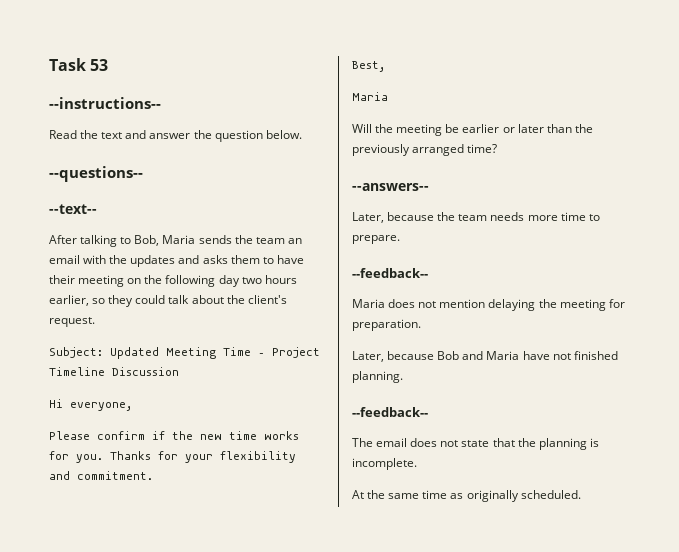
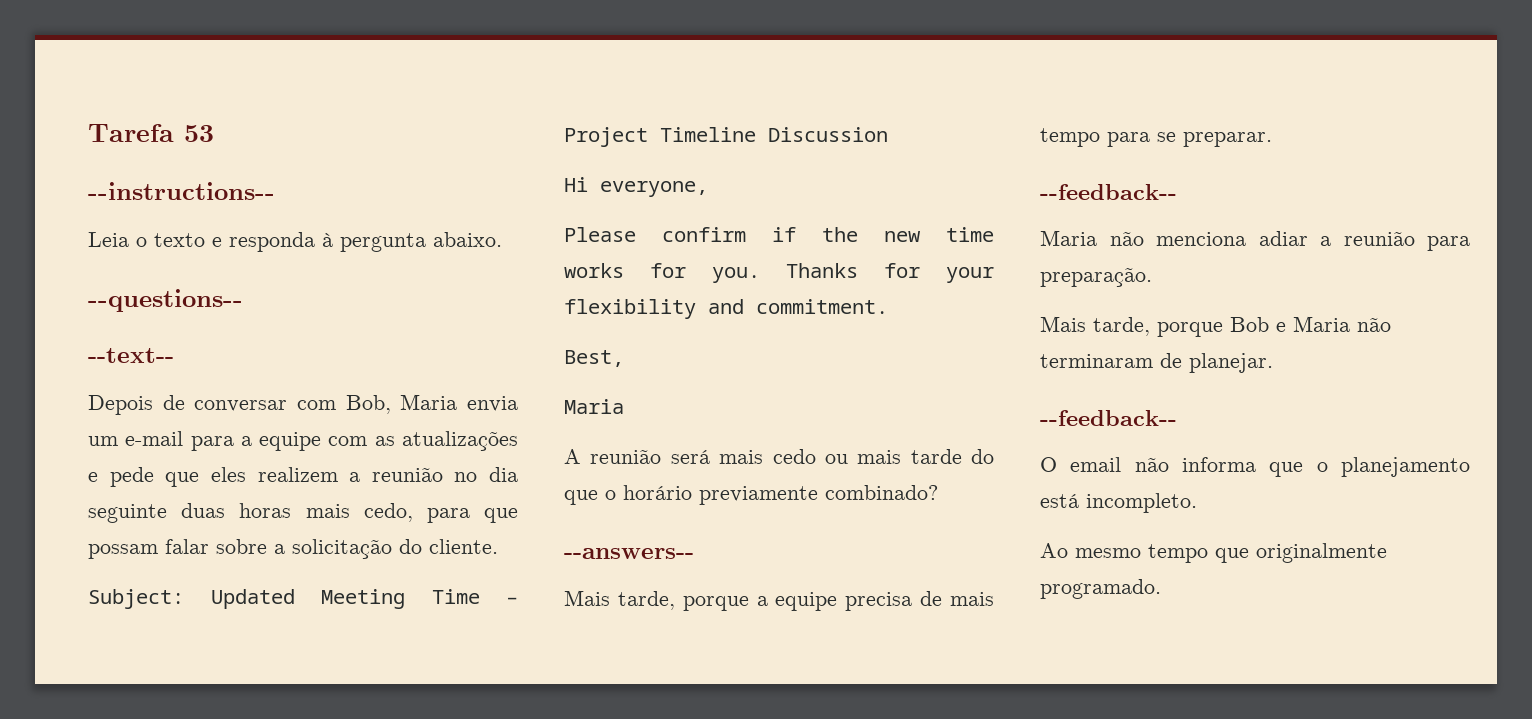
- Task 53
+ Tarefa 53
- Read the text and answer the question below.
+ Leia o texto e responda à pergunta abaixo.
  --questions--
  --text--
- After talking to Bob, Maria sends the team an email with the updates and asks them to have their meeting on the following day two hours earlier, so they could talk about the client's request.
+ Depois de conversar com Bob, Maria envia um e-mail para a equipe com as atualizações e pede que eles realizem a reunião no dia seguinte duas horas mais cedo, para que possam falar sobre a solicitação do cliente.
- Will the meeting be earlier or later than the previously arranged time?
+ A reunião será mais cedo ou mais tarde do que o horário previamente combinado?
  --answers--
- Later, because the team needs more time to prepare.
+ Mais tarde, porque a equipe precisa de mais tempo para se preparar.
  --feedback--
- Maria does not mention delaying the meeting for preparation.
- Later, because Bob and Maria have not finished planning.
+ Maria não menciona adiar a reunião para preparação.
+ Mais tarde, porque Bob e Maria não terminaram de planejar.
  --feedback--
- The email does not state that the planning is incomplete.
- At the same time as originally scheduled.
+ O email não informa que o planejamento está incompleto.
+ Ao mesmo tempo que originalmente programado.

